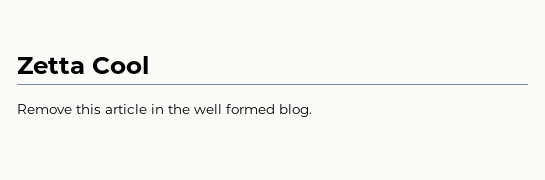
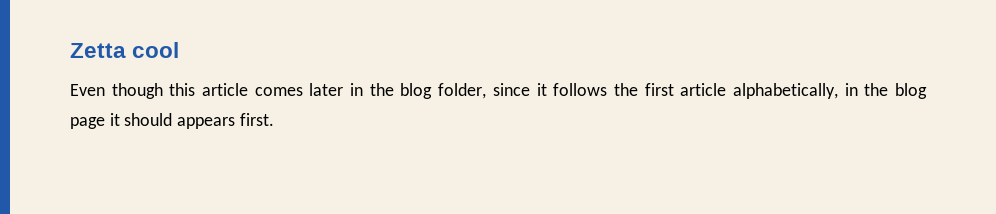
- Zetta Cool
- Remove this article in the well formed blog.
+ Zetta cool
+ Even though this article comes later in the blog folder, since it follows the first article alphabetically, in the blog page it should appears first.

